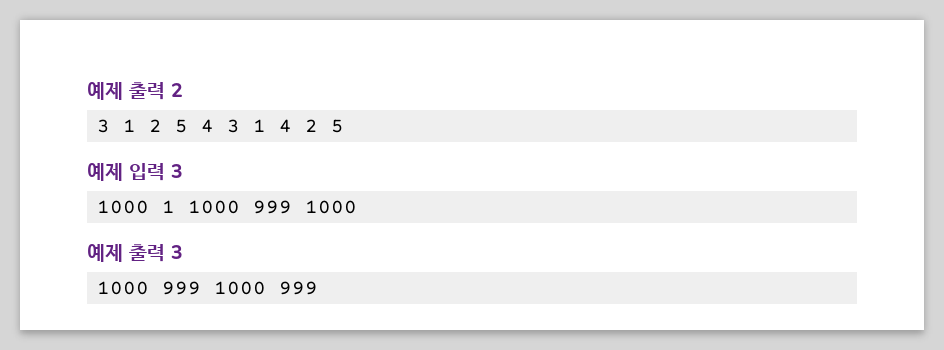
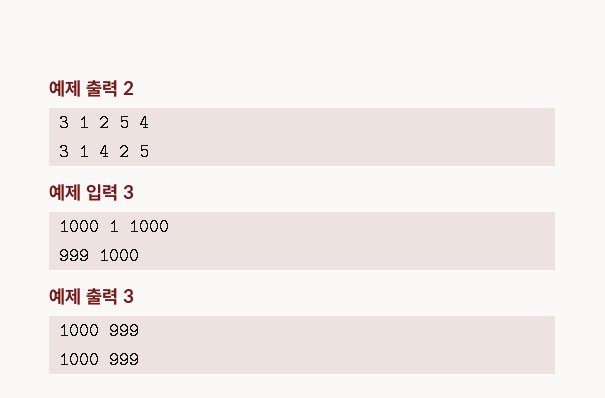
- 3 1 2 5 4 3 1 4 2 5
+ 3 1 2 5 4
+ 3 1 4 2 5
- 1000 1 1000 999 1000
+ 1000 1 1000
+ 999 1000
  예제 출력 3
- 1000 999 1000 999
+ 1000 999
+ 1000 999

